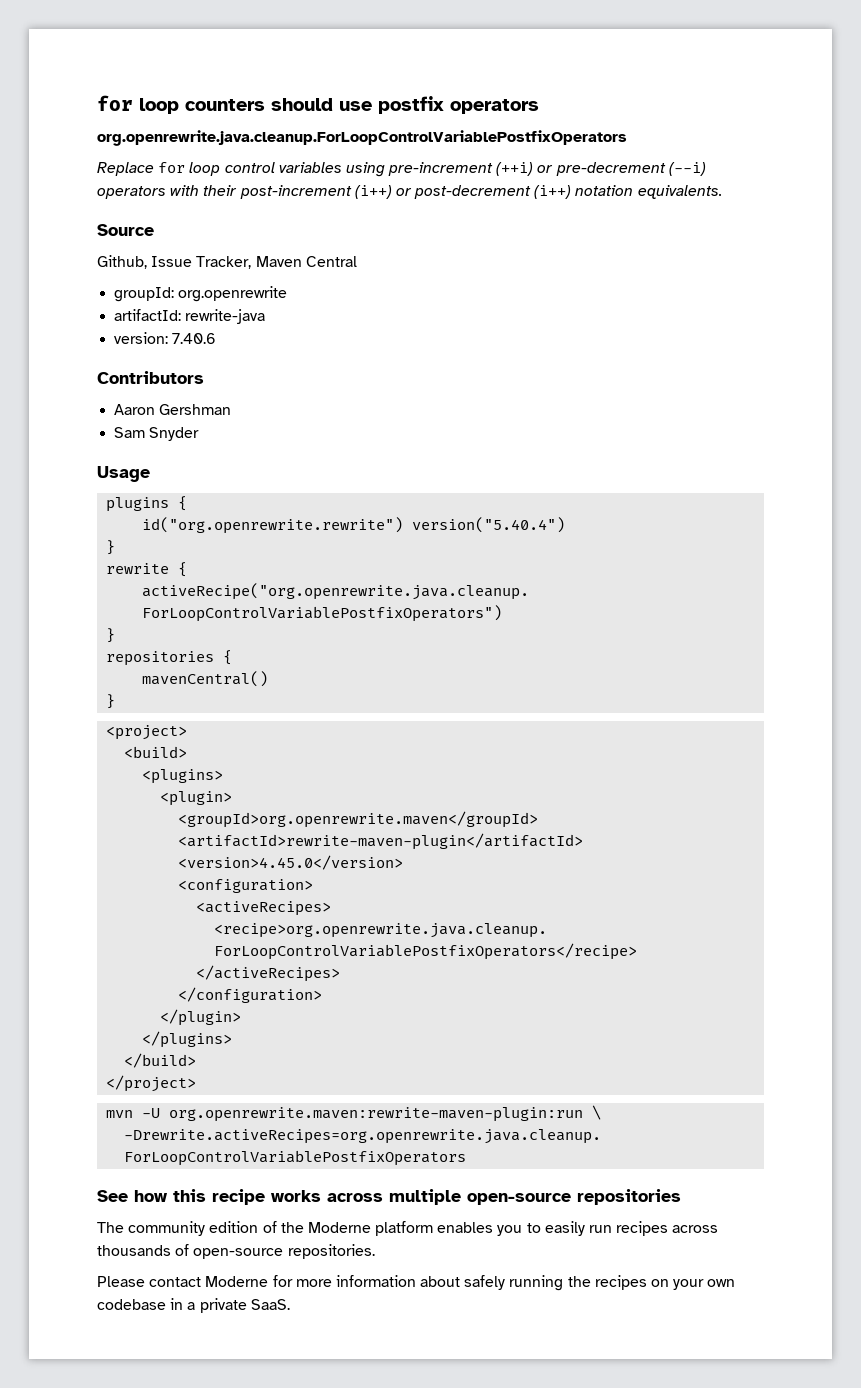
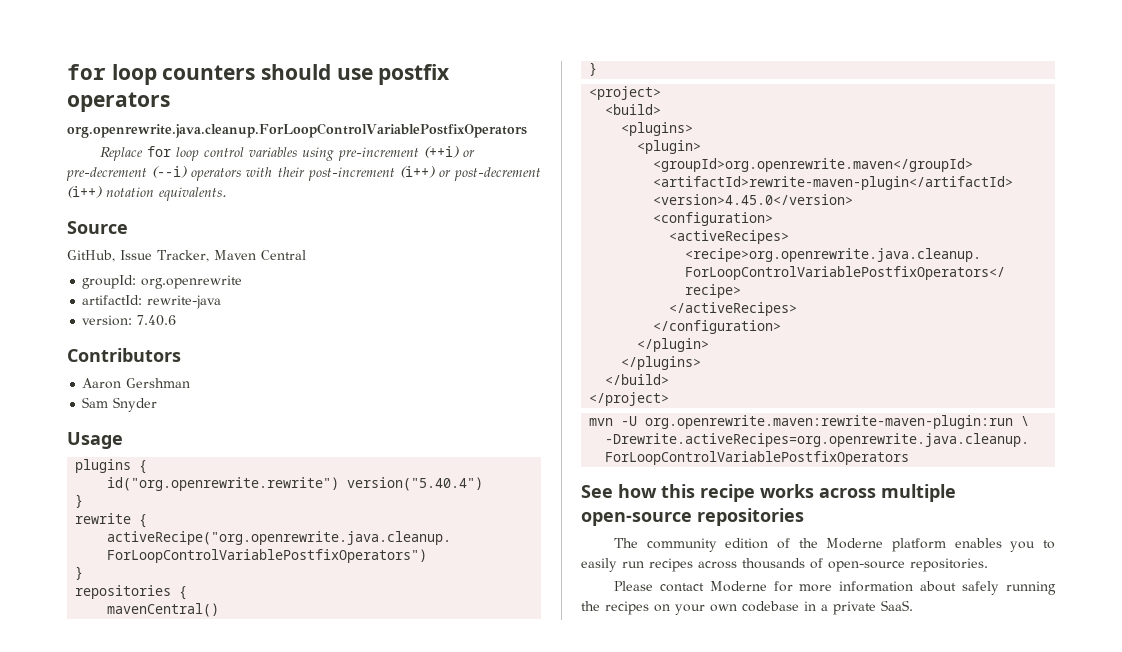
- Github, Issue Tracker, Maven Central
+ GitHub, Issue Tracker, Maven Central

